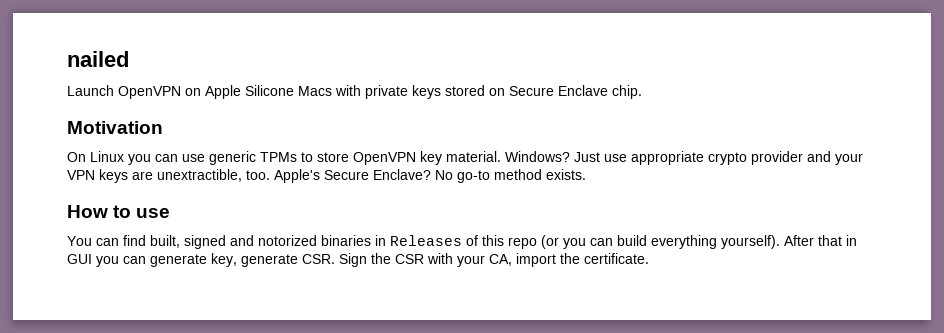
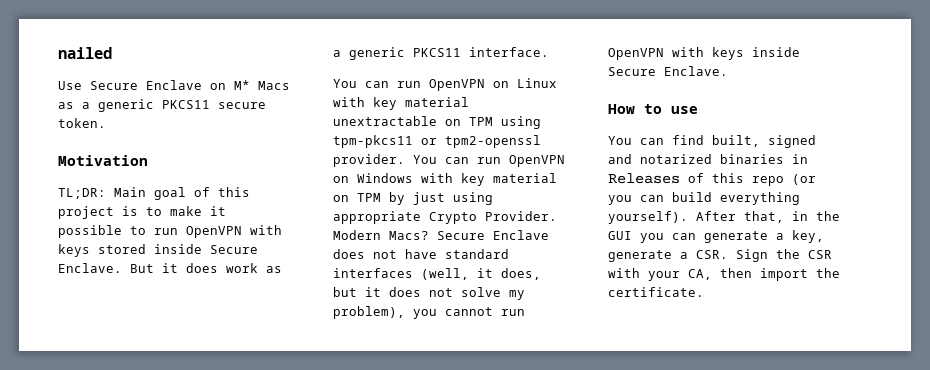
- Launch OpenVPN on Apple Silicone Macs with private keys stored on Secure Enclave chip.
+ Use Secure Enclave on M* Macs as a generic PKCS11 secure token.
  Motivation
- On Linux you can use generic TPMs to store OpenVPN key material. Windows? Just use appropriate crypto provider and your VPN keys are unextractible, too. Apple's Secure Enclave? No go-to method exists.
+ TL;DR: Main goal of this project is to make it possible to run OpenVPN with keys stored inside Secure Enclave. But it does work as a generic PKCS11 interface.
+ You can run OpenVPN on Linux with key material unextractable on TPM using tpm-pkcs11 or tpm2-openssl provider. You can run OpenVPN on Windows with key material on TPM by just using appropriate Crypto Provider. Modern Macs? Secure Enclave does not have standard interfaces (well, it does, but it does not solve my problem), you cannot run OpenVPN with keys inside Secure Enclave.
- You can find built, signed and notorized binaries in Releases of this repo (or you can build everything yourself).
+ You can find built, signed and notarized binaries in Releases of this repo (or you can build everything yourself).
- After that in GUI you can generate key, generate CSR. Sign the CSR with your CA, import the certificate.
+ After that, in the GUI you can generate a key, generate a CSR. Sign the CSR with your CA, then import the certificate.

